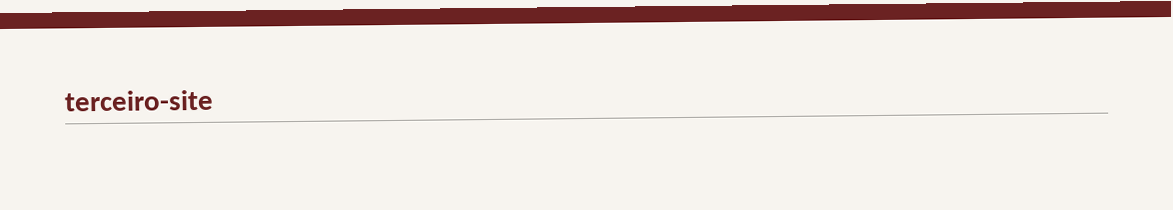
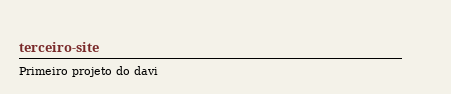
+ Primeiro projeto do davi

